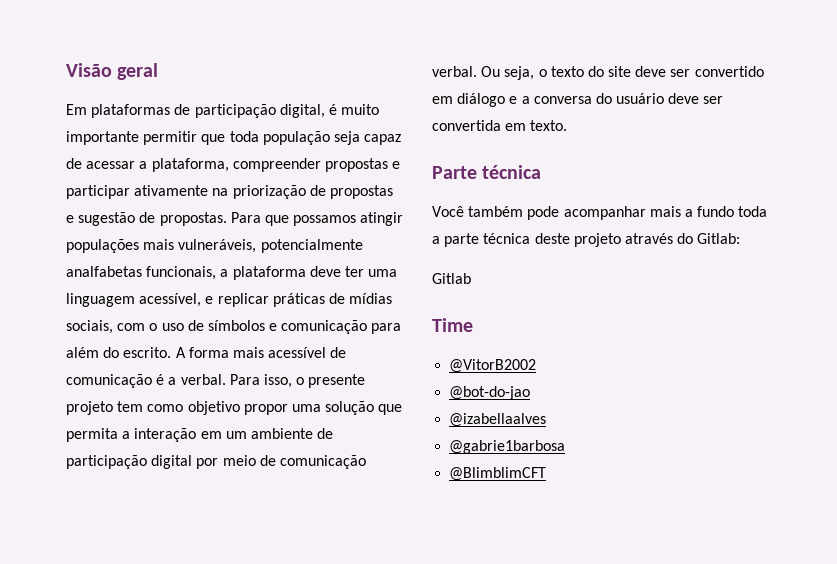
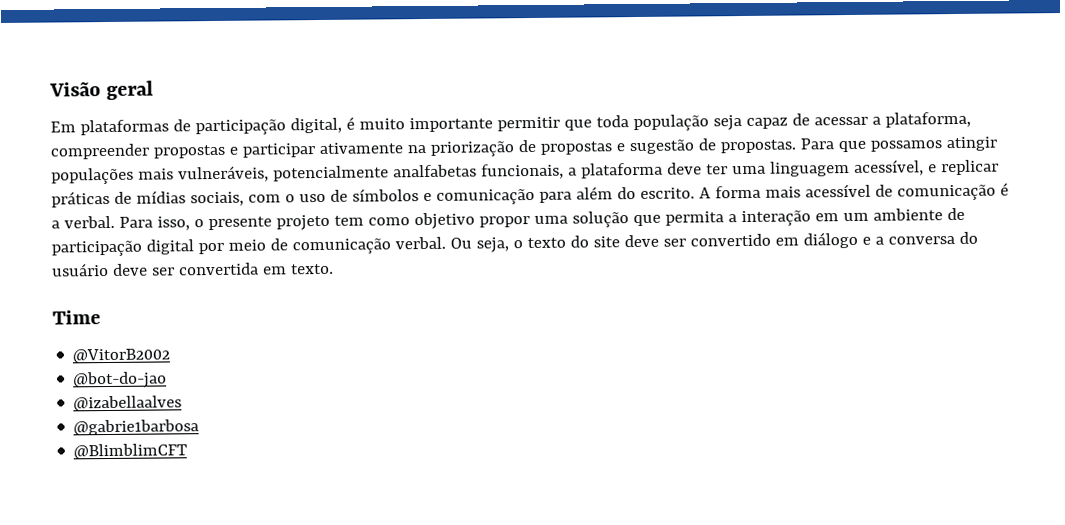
- Parte técnica
- Você também pode acompanhar mais a fundo toda a parte técnica deste projeto através do Gitlab:
- Gitlab

